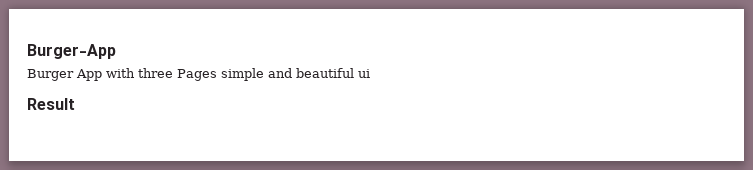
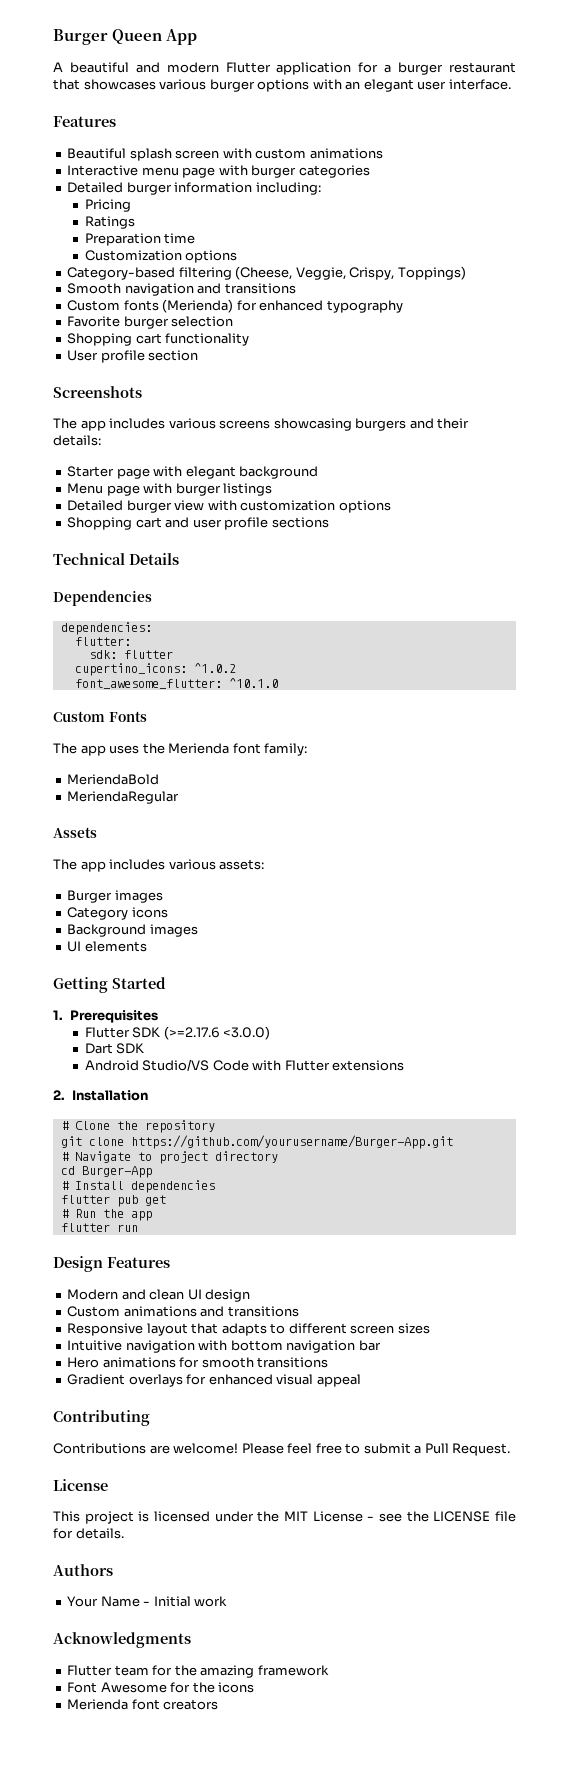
- Burger-App
- Burger App with three Pages simple and beautiful ui
- Result
+ Burger Queen App
+ A beautiful and modern Flutter application for a burger restaurant that showcases various burger options with an elegant user interface.
+ Features
+ Beautiful splash screen with custom animations
+ Interactive menu page with burger categories
+ Detailed burger information including:
+ Pricing
+ Ratings
+ Preparation time
+ Customization options
+ Category-based filtering (Cheese, Veggie, Crispy, Toppings)
+ Smooth navigation and transitions
+ Custom fonts (Merienda) for enhanced typography
+ Favorite burger selection
+ Shopping cart functionality
+ User profile section
+ Screenshots
+ The app includes various screens showcasing burgers and their details:
+ Starter page with elegant background
+ Menu page with burger listings
+ Detailed burger view with customization options
+ Shopping cart and user profile sections
+ Technical Details
+ Dependencies
+ dependencies:
+ flutter:
+ sdk: flutter
+ cupertino_icons: ^1.0.2
+ font_awesome_flutter: ^10.1.0
+ Custom Fonts
+ The app uses the Merienda font family:
+ MeriendaBold
+ MeriendaRegular
+ Assets
+ The app includes various assets:
+ Burger images
+ Category icons
+ Background images
+ UI elements
+ Getting Started
+ 1. Prerequisites
+ Flutter SDK (>=2.17.6 <3.0.0)
+ Dart SDK
+ Android Studio/VS Code with Flutter extensions
+ 2. Installation
+ # Clone the repository
+ git clone https://github.com/yourusername/Burger-App.git
+ # Navigate to project directory
+ cd Burger-App
+ # Install dependencies
+ flutter pub get
+ # Run the app
+ flutter run
+ Design Features
+ Modern and clean UI design
+ Custom animations and transitions
+ Responsive layout that adapts to different screen sizes
+ Intuitive navigation with bottom navigation bar
+ Hero animations for smooth transitions
+ Gradient overlays for enhanced visual appeal
+ Contributing
+ Contributions are welcome! Please feel free to submit a Pull Request.
+ License
+ This project is licensed under the MIT License - see the LICENSE file for details.
+ Authors
+ Your Name - Initial work
+ Acknowledgments
+ Flutter team for the amazing framework
+ Font Awesome for the icons
+ Merienda font creators

